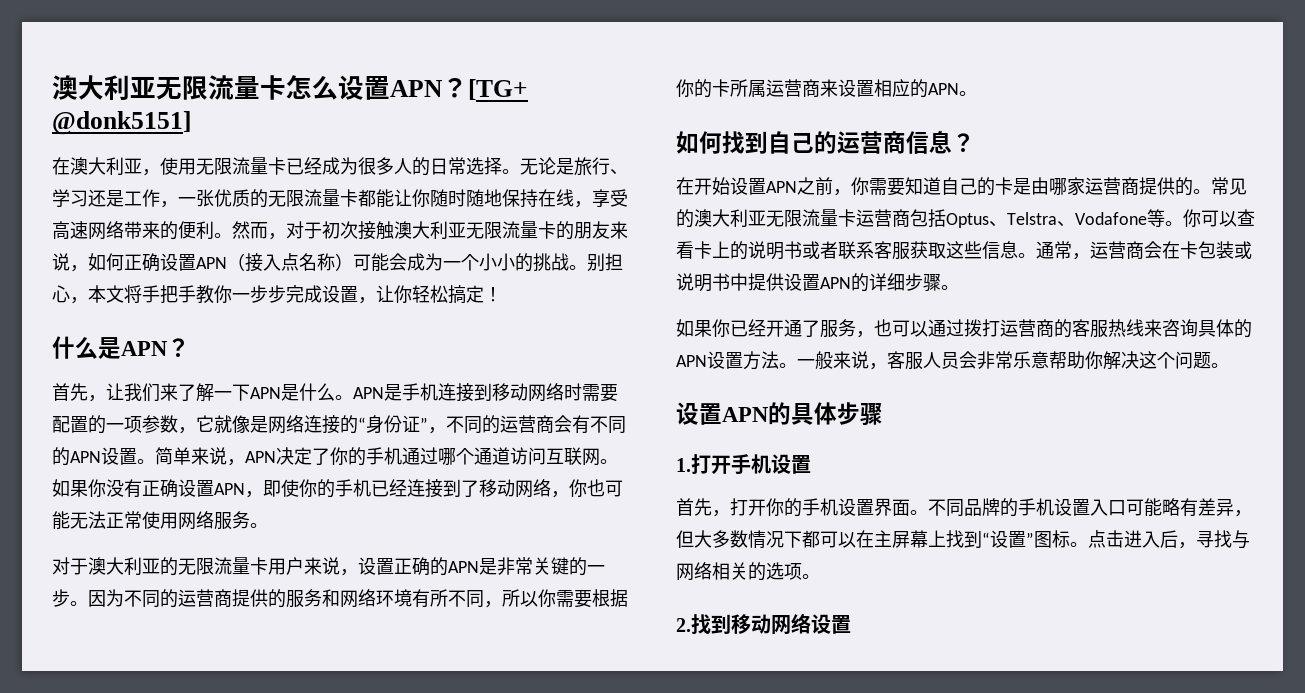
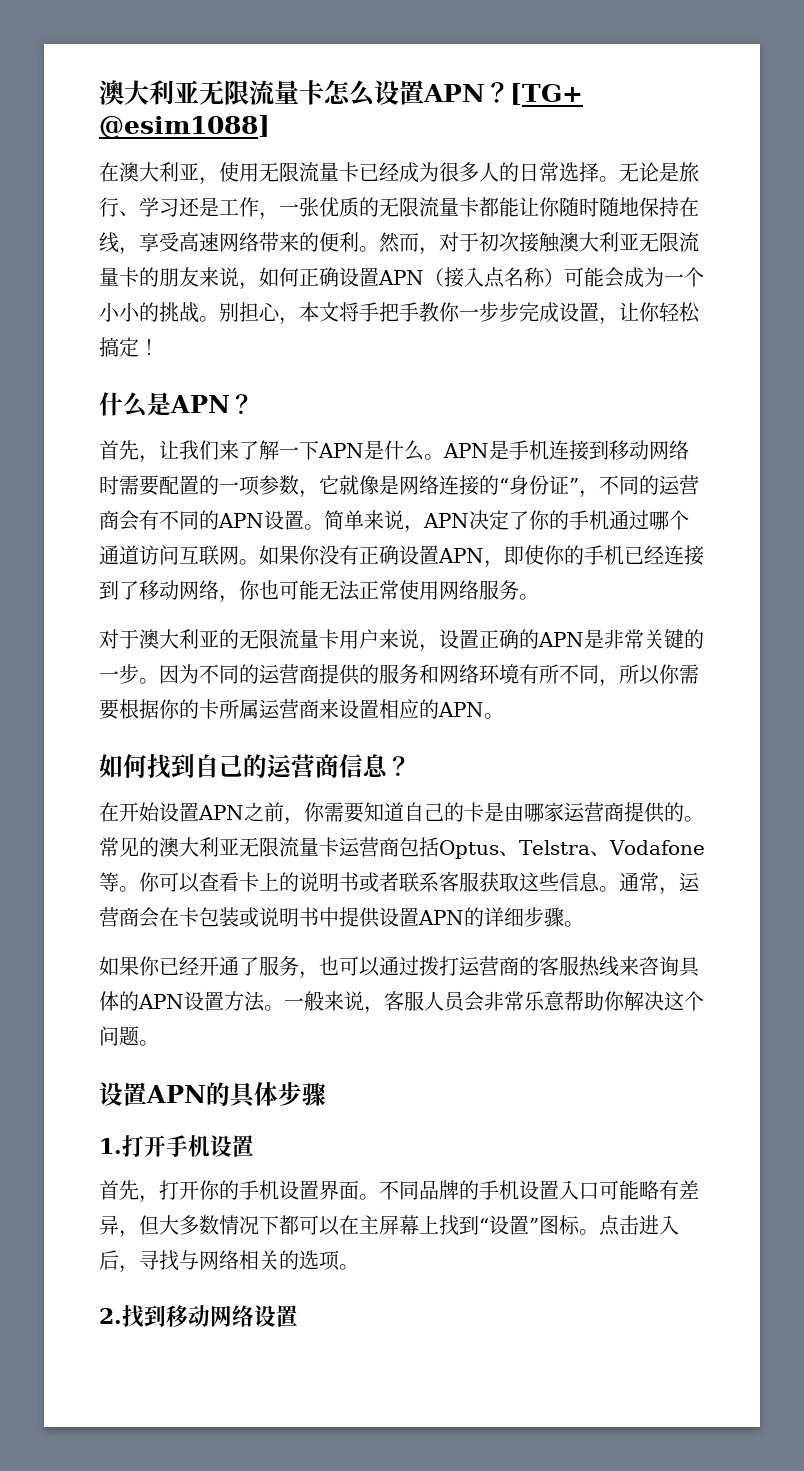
- [TG+ @donk5151]
+ [TG+ @esim1088]

